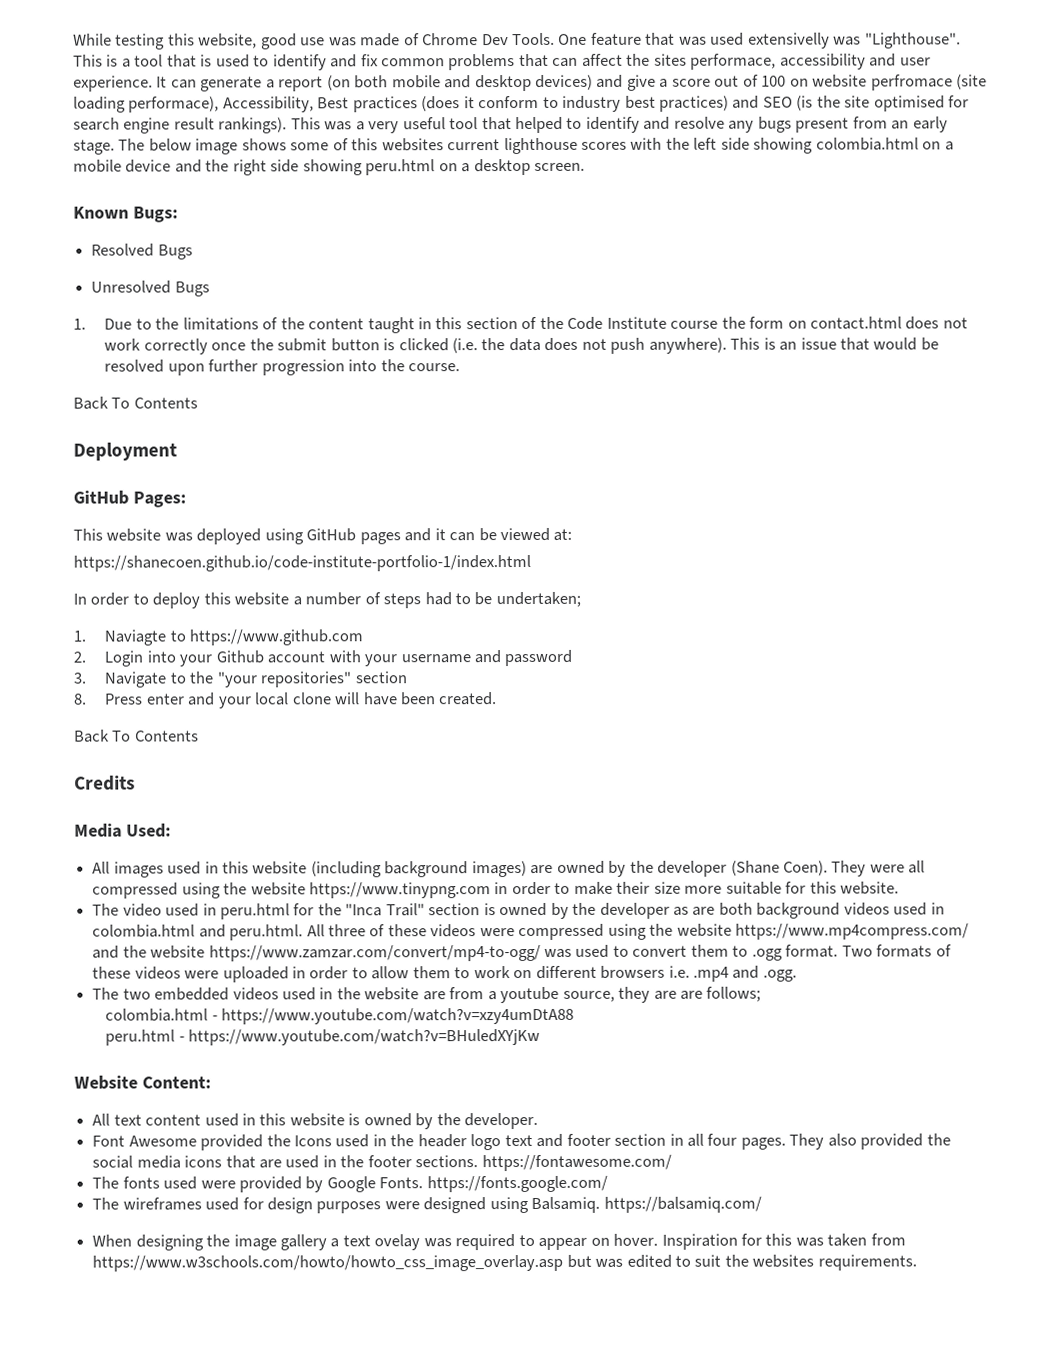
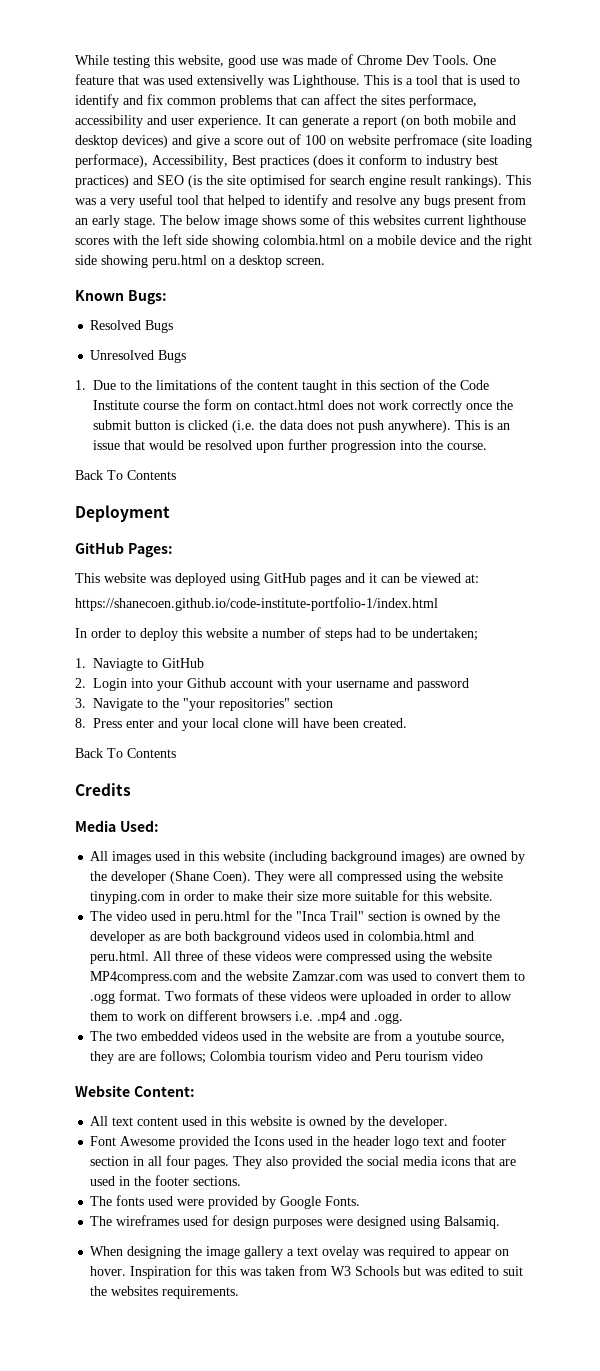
- One feature that was used extensivelly was "Lighthouse".
+ One feature that was used extensivelly was Lighthouse.
- 1. Naviagte to https://www.github.com
+ 1. Naviagte to GitHub
- They were all compressed using the website https://www.tinypng.com in order to make their size more suitable for this website.
+ They were all compressed using the website tinyping.com in order to make their size more suitable for this website.
- The video used in peru.html for the "Inca Trail" section is owned by the developer as are both background videos used in colombia.html and peru.html. All three of these videos were compressed using the website https://www.mp4compress.com/ and the website https://www.zamzar.com/convert/mp4-to-ogg/ was used to convert them to .ogg format.
+ The video used in peru.html for the "Inca Trail" section is owned by the developer as are both background videos used in colombia.html and peru.html. All three of these videos were compressed using the website MP4compress.com and the website Zamzar.com was used to convert them to .ogg format.
- The two embedded videos used in the website are from a youtube source, they are are follows;
- colombia.html - https://www.youtube.com/watch?v=xzy4umDtA88
- peru.html - https://www.youtube.com/watch?v=BHuledXYjKw
+ The two embedded videos used in the website are from a youtube source, they are are follows; Colombia tourism video and Peru tourism video
- They also provided the social media icons that are used in the footer sections. https://fontawesome.com/
+ They also provided the social media icons that are used in the footer sections.
- The fonts used were provided by Google Fonts. https://fonts.google.com/
+ The fonts used were provided by Google Fonts.
- The wireframes used for design purposes were designed using Balsamiq. https://balsamiq.com/
+ The wireframes used for design purposes were designed using Balsamiq.
- Inspiration for this was taken from https://www.w3schools.com/howto/howto_css_image_overlay.asp but was edited to suit the websites requirements.
+ Inspiration for this was taken from W3 Schools but was edited to suit the websites requirements.

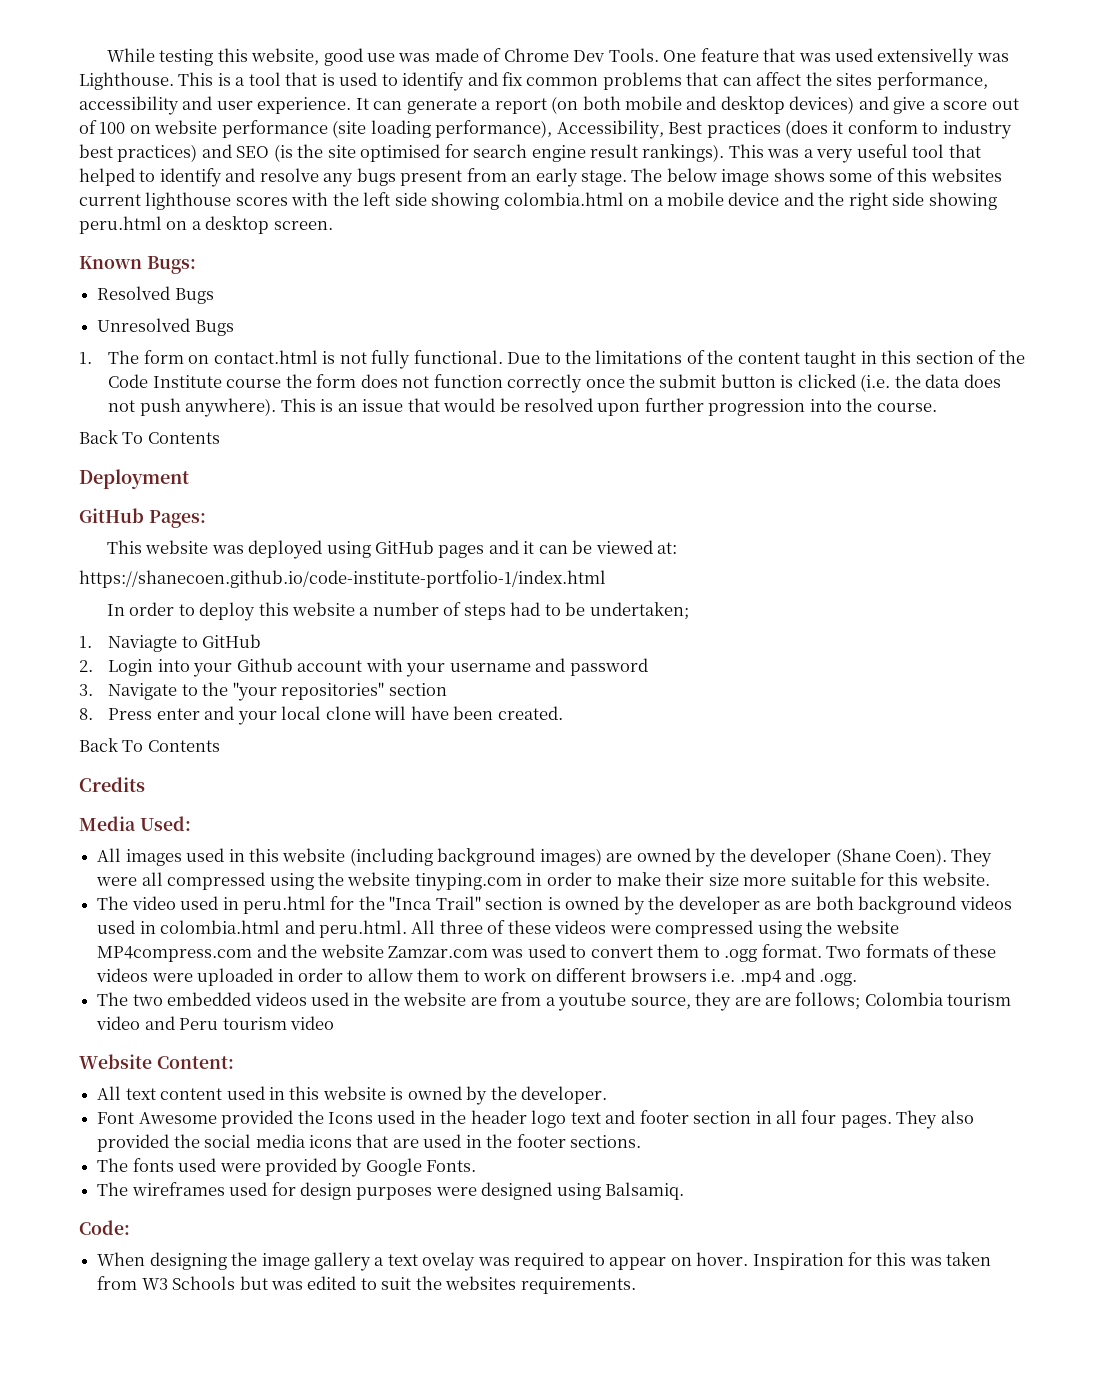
- This is a tool that is used to identify and fix common problems that can affect the sites performace, accessibility and user experience.
+ This is a tool that is used to identify and fix common problems that can affect the sites performance, accessibility and user experience.
- It can generate a report (on both mobile and desktop devices) and give a score out of 100 on website perfromace (site loading performace), Accessibility, Best practices (does it conform to industry best practices) and SEO (is the site optimised for search engine result rankings).
+ It can generate a report (on both mobile and desktop devices) and give a score out of 100 on website performance (site loading performance), Accessibility, Best practices (does it conform to industry best practices) and SEO (is the site optimised for search engine result rankings).
- 1. Due to the limitations of the content taught in this section of the Code Institute course the form on contact.html does not work correctly once the submit button is clicked (i.e. the data does not push anywhere).
+ 1. The form on contact.html is not fully functional. Due to the limitations of the content taught in this section of the Code Institute course the form does not function correctly once the submit button is clicked (i.e. the data does not push anywhere).
+ Code:

